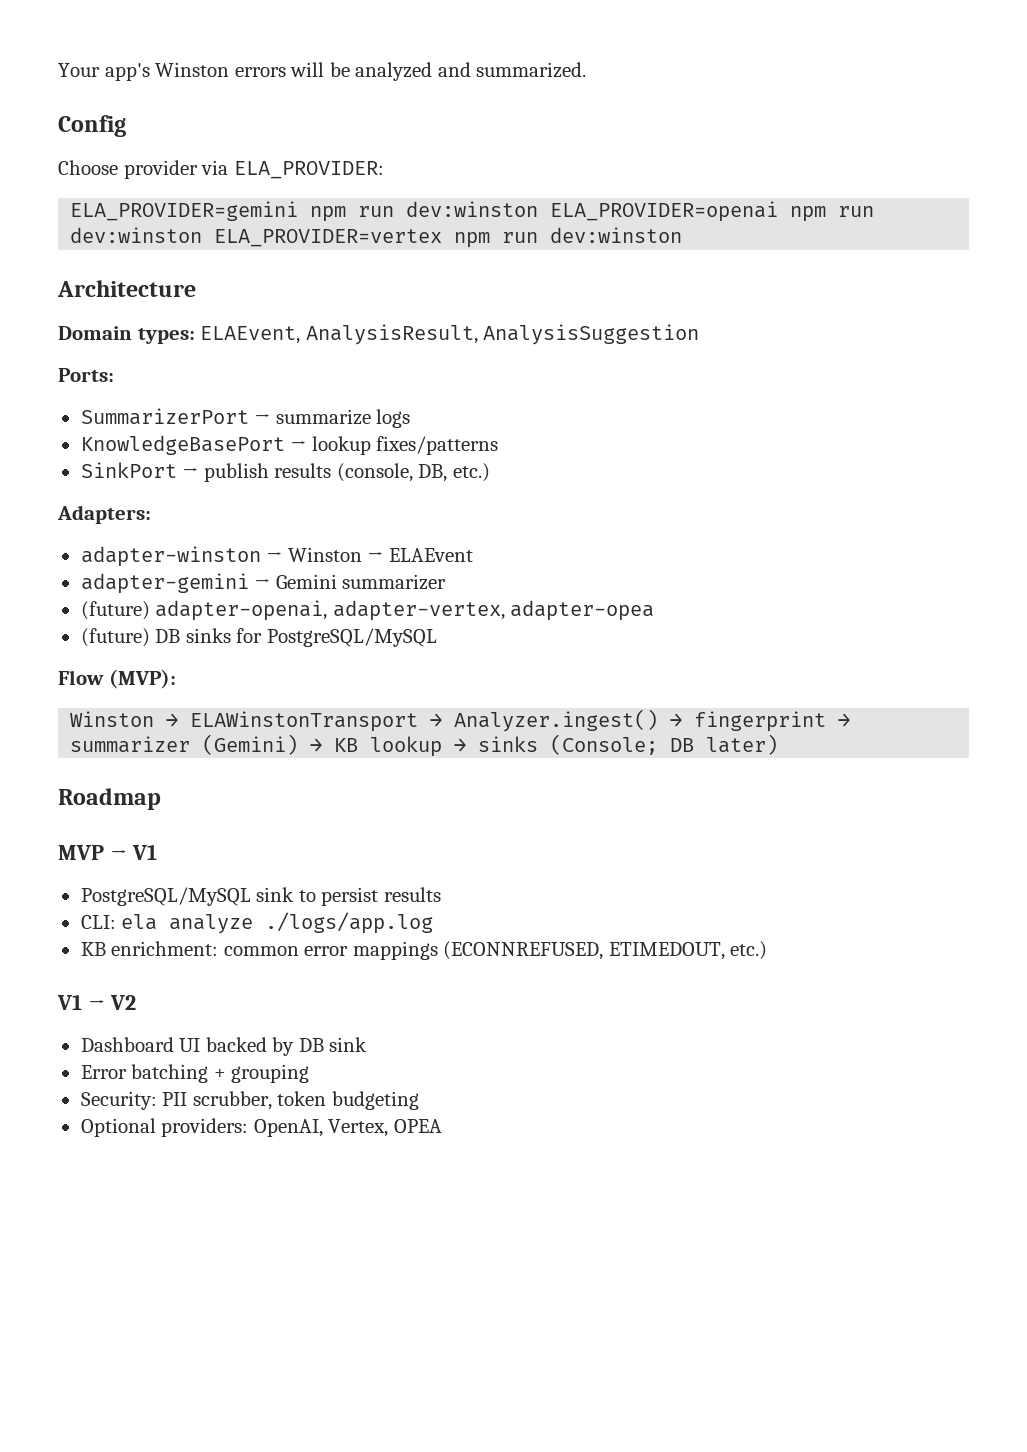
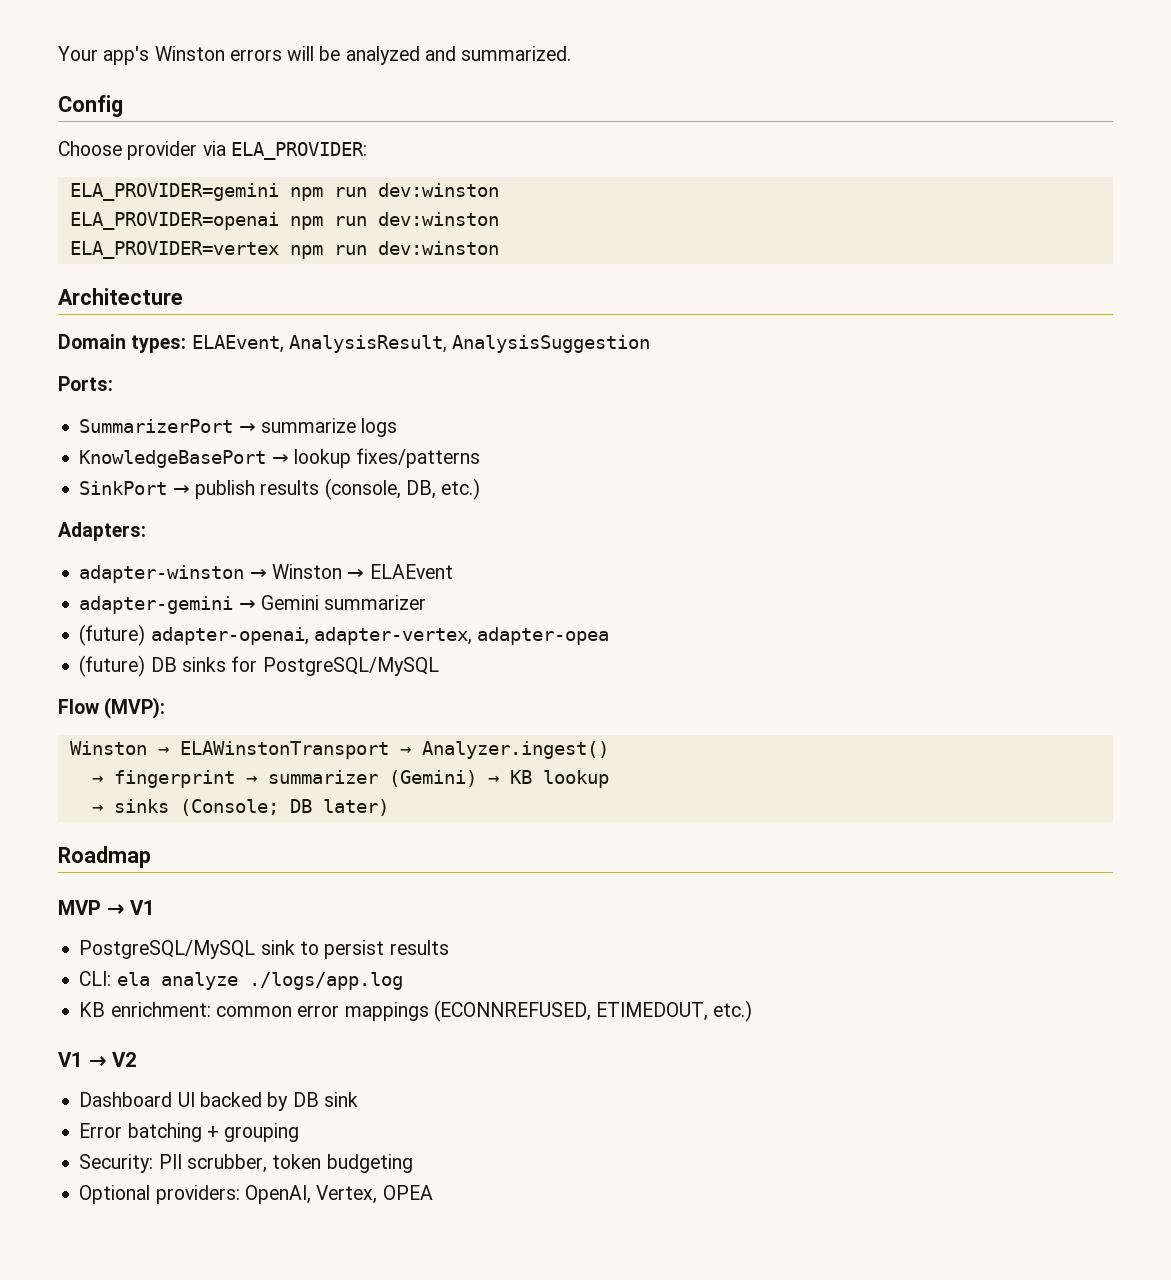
- ELA_PROVIDER=gemini npm run dev:winston ELA_PROVIDER=openai npm run dev:winston ELA_PROVIDER=vertex npm run dev:winston
+ ELA_PROVIDER=gemini npm run dev:winston
+ ELA_PROVIDER=openai npm run dev:winston
+ ELA_PROVIDER=vertex npm run dev:winston
- Winston → ELAWinstonTransport → Analyzer.ingest() → fingerprint → summarizer (Gemini) → KB lookup → sinks (Console; DB later)
+ Winston → ELAWinstonTransport → Analyzer.ingest()
+ → fingerprint → summarizer (Gemini) → KB lookup
+ → sinks (Console; DB later)

